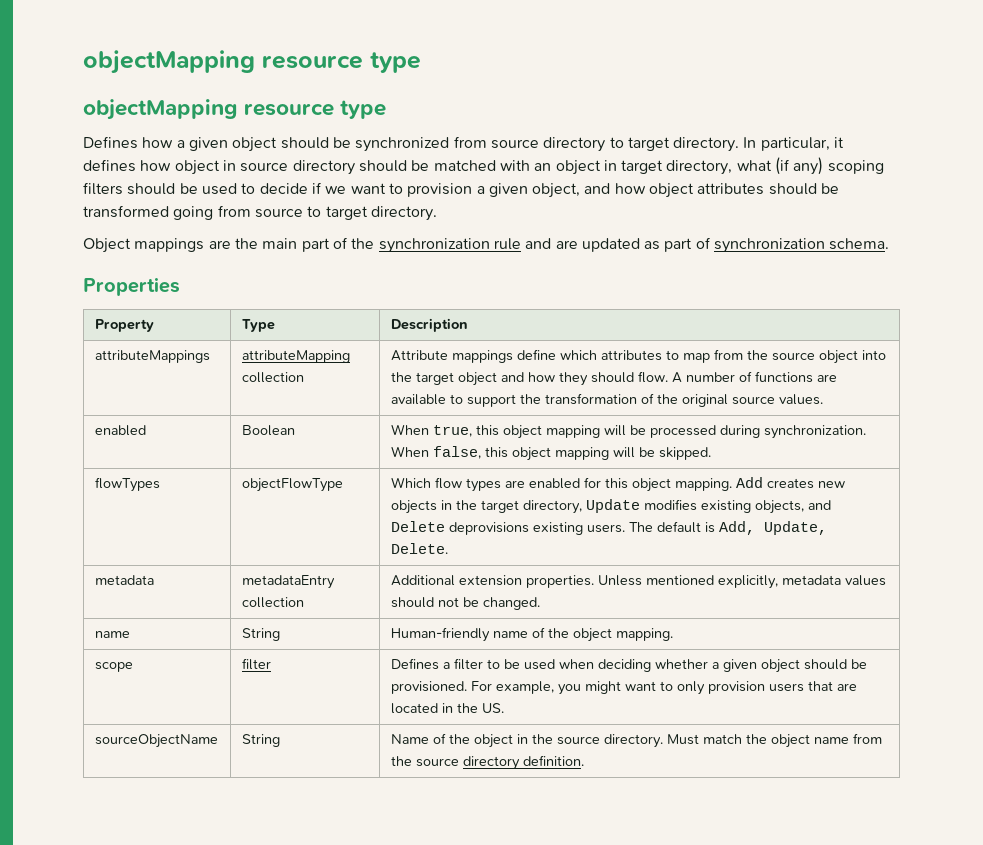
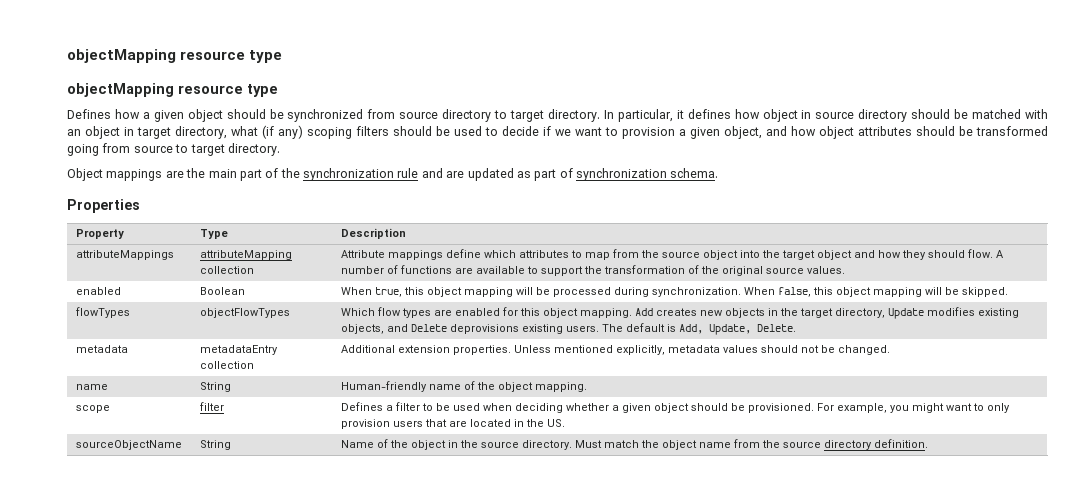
- flowTypes | objectFlowType | Which flow types are enabled for this object mapping. Add creates new objects in the target directory, Update modifies existing objects, and Delete deprovisions existing users. The default is Add, Update, Delete.
+ flowTypes | objectFlowTypes | Which flow types are enabled for this object mapping. Add creates new objects in the target directory, Update modifies existing objects, and Delete deprovisions existing users. The default is Add, Update, Delete.

